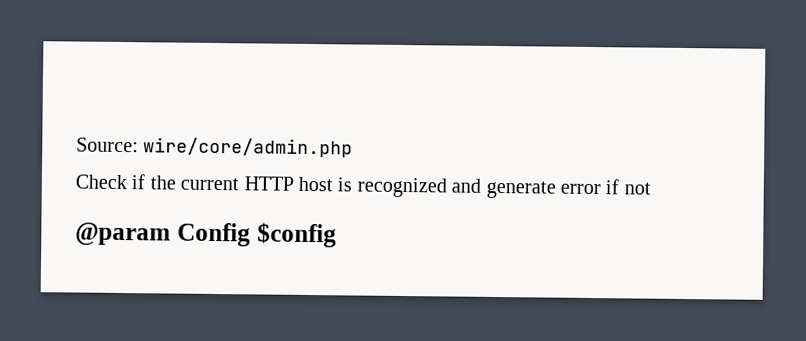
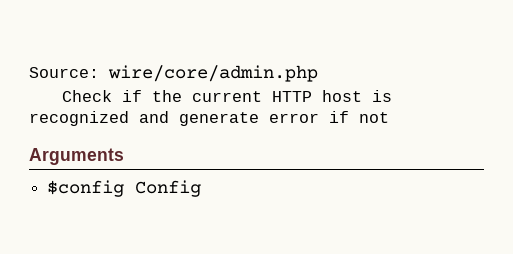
- @param Config $config
+ Arguments
+ $config Config

